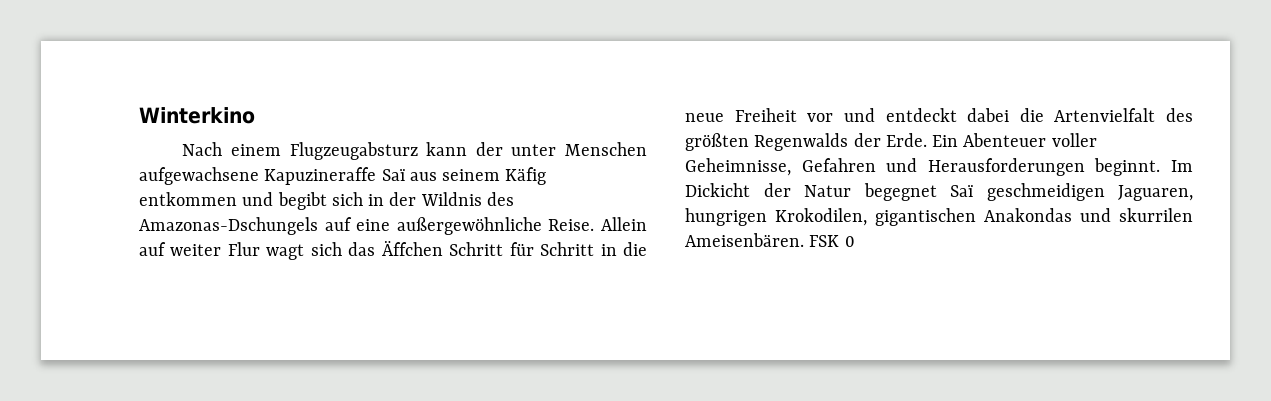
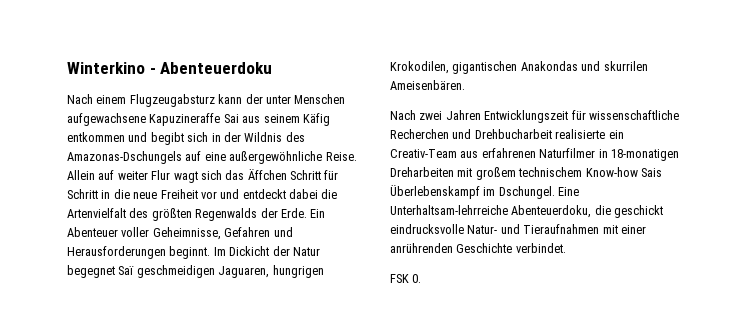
- Winterkino
+ Winterkino - Abenteuerdoku
- Nach einem Flugzeugabsturz kann der unter Menschen aufgewachsene Kapuzineraffe Saï aus seinem Käfig entkommen und begibt sich in der Wildnis des Amazonas-Dschungels auf eine außergewöhnliche Reise.
+ Nach einem Flugzeugabsturz kann der unter Menschen aufgewachsene Kapuzineraffe Sai aus seinem Käfig entkommen und begibt sich in der Wildnis des Amazonas-Dschungels auf eine außergewöhnliche Reise.
- Im Dickicht der Natur begegnet Saï geschmeidigen Jaguaren, hungrigen Krokodilen, gigantischen Anakondas und skurrilen Ameisenbären. FSK 0
+ Im Dickicht der Natur begegnet Saï geschmeidigen Jaguaren, hungrigen Krokodilen, gigantischen Anakondas und skurrilen Ameisenbären.
+ Nach zwei Jahren Entwicklungszeit für wissenschaftliche Recherchen und Drehbucharbeit realisierte ein Creativ-Team aus erfahrenen Naturfilmer in 18-monatigen Dreharbeiten mit großem technischem Know-how Sais Überlebenskampf im Dschungel. Eine Unterhaltsam-lehrreiche Abenteuerdoku, die geschickt eindrucksvolle Natur- und Tieraufnahmen mit einer anrührenden Geschichte verbindet.
+ FSK 0.

